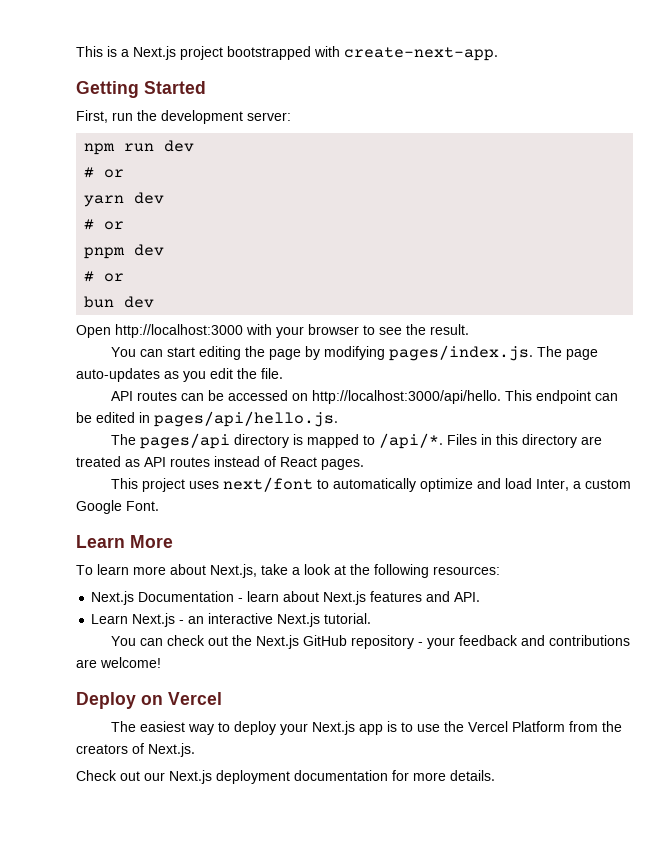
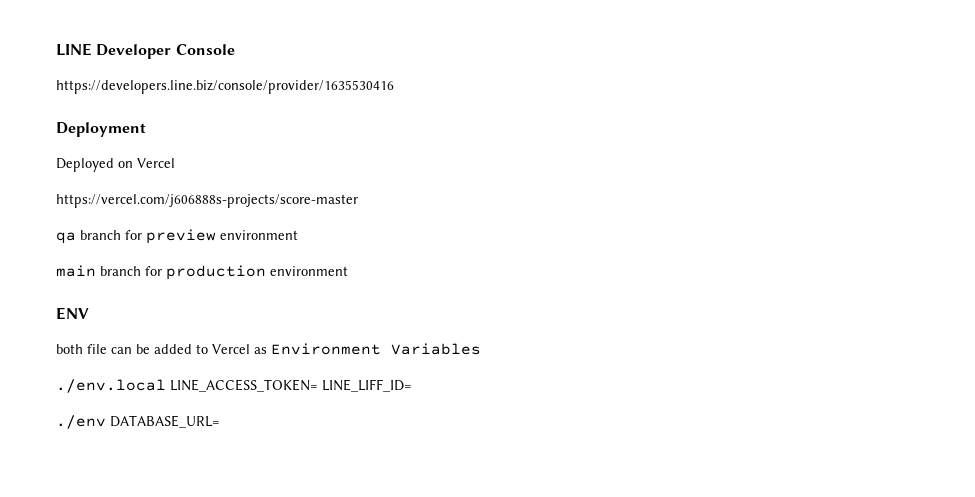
- This is a Next.js project bootstrapped with create-next-app.
- Getting Started
- First, run the development server:
- npm run dev
- # or
- yarn dev
- # or
- pnpm dev
- # or
- bun dev
- Open http://localhost:3000 with your browser to see the result.
- You can start editing the page by modifying pages/index.js. The page auto-updates as you edit the file.
- API routes can be accessed on http://localhost:3000/api/hello. This endpoint can be edited in pages/api/hello.js.
- The pages/api directory is mapped to /api/*. Files in this directory are treated as API routes instead of React pages.
- This project uses next/font to automatically optimize and load Inter, a custom Google Font.
- Learn More
- To learn more about Next.js, take a look at the following resources:
- Next.js Documentation - learn about Next.js features and API.
- Learn Next.js - an interactive Next.js tutorial.
- You can check out the Next.js GitHub repository - your feedback and contributions are welcome!
- Deploy on Vercel
- The easiest way to deploy your Next.js app is to use the Vercel Platform from the creators of Next.js.
- Check out our Next.js deployment documentation for more details.
+ LINE Developer Console
+ https://developers.line.biz/console/provider/1635530416
+ Deployment
+ Deployed on Vercel
+ https://vercel.com/j606888s-projects/score-master
+ qa branch for preview environment
+ main branch for production environment
+ ENV
+ both file can be added to Vercel as Environment Variables
+ ./env.local LINE_ACCESS_TOKEN= LINE_LIFF_ID=
+ ./env DATABASE_URL=

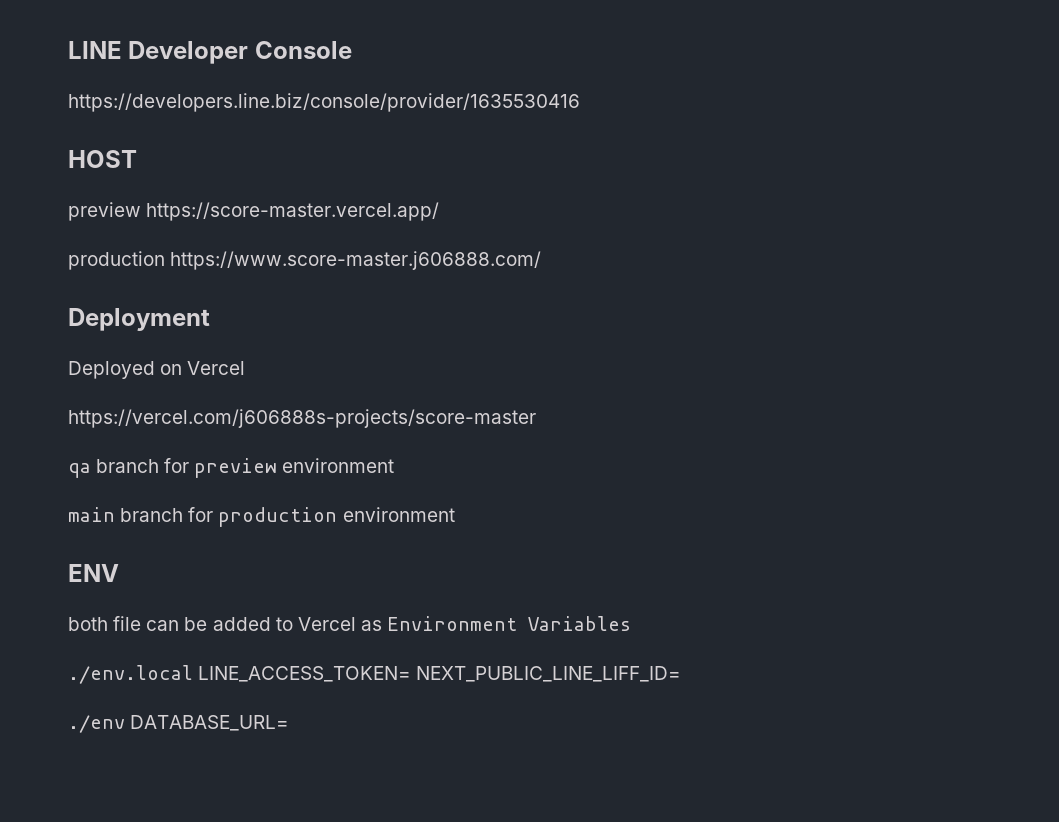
+ HOST
+ preview https://score-master.vercel.app/
+ production https://www.score-master.j606888.com/
- ./env.local LINE_ACCESS_TOKEN= LINE_LIFF_ID=
+ ./env.local LINE_ACCESS_TOKEN= NEXT_PUBLIC_LINE_LIFF_ID=

